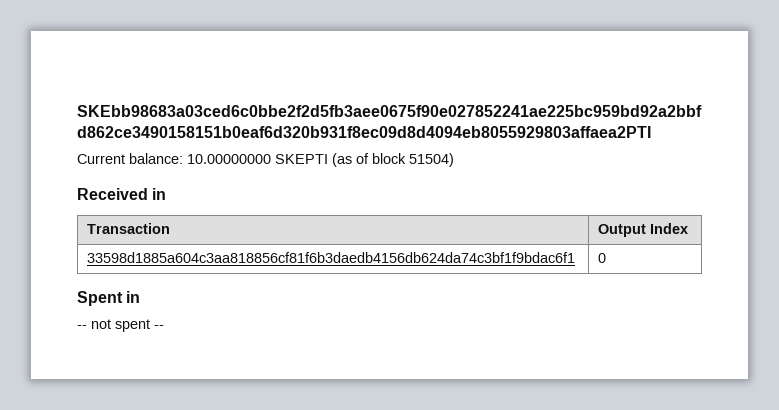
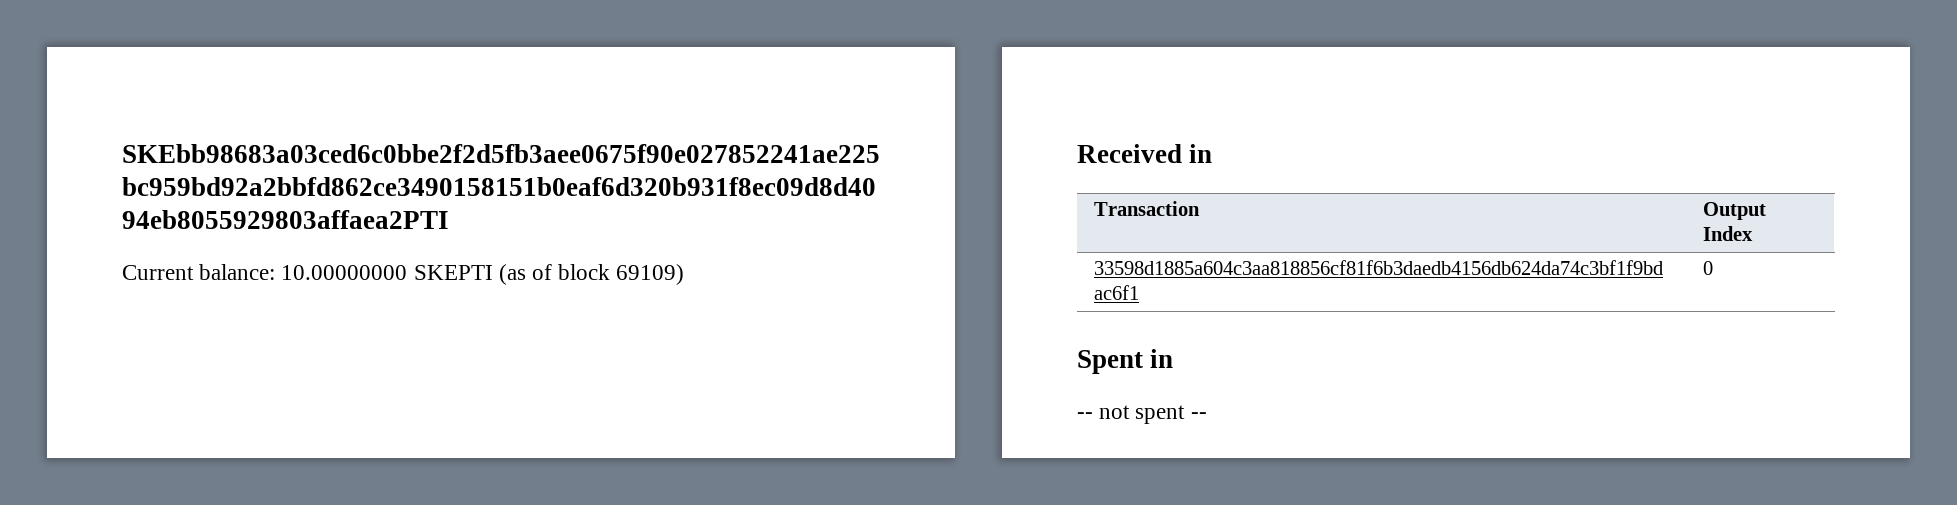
- Current balance: 10.00000000 SKEPTI (as of block 51504)
+ Current balance: 10.00000000 SKEPTI (as of block 69109)

